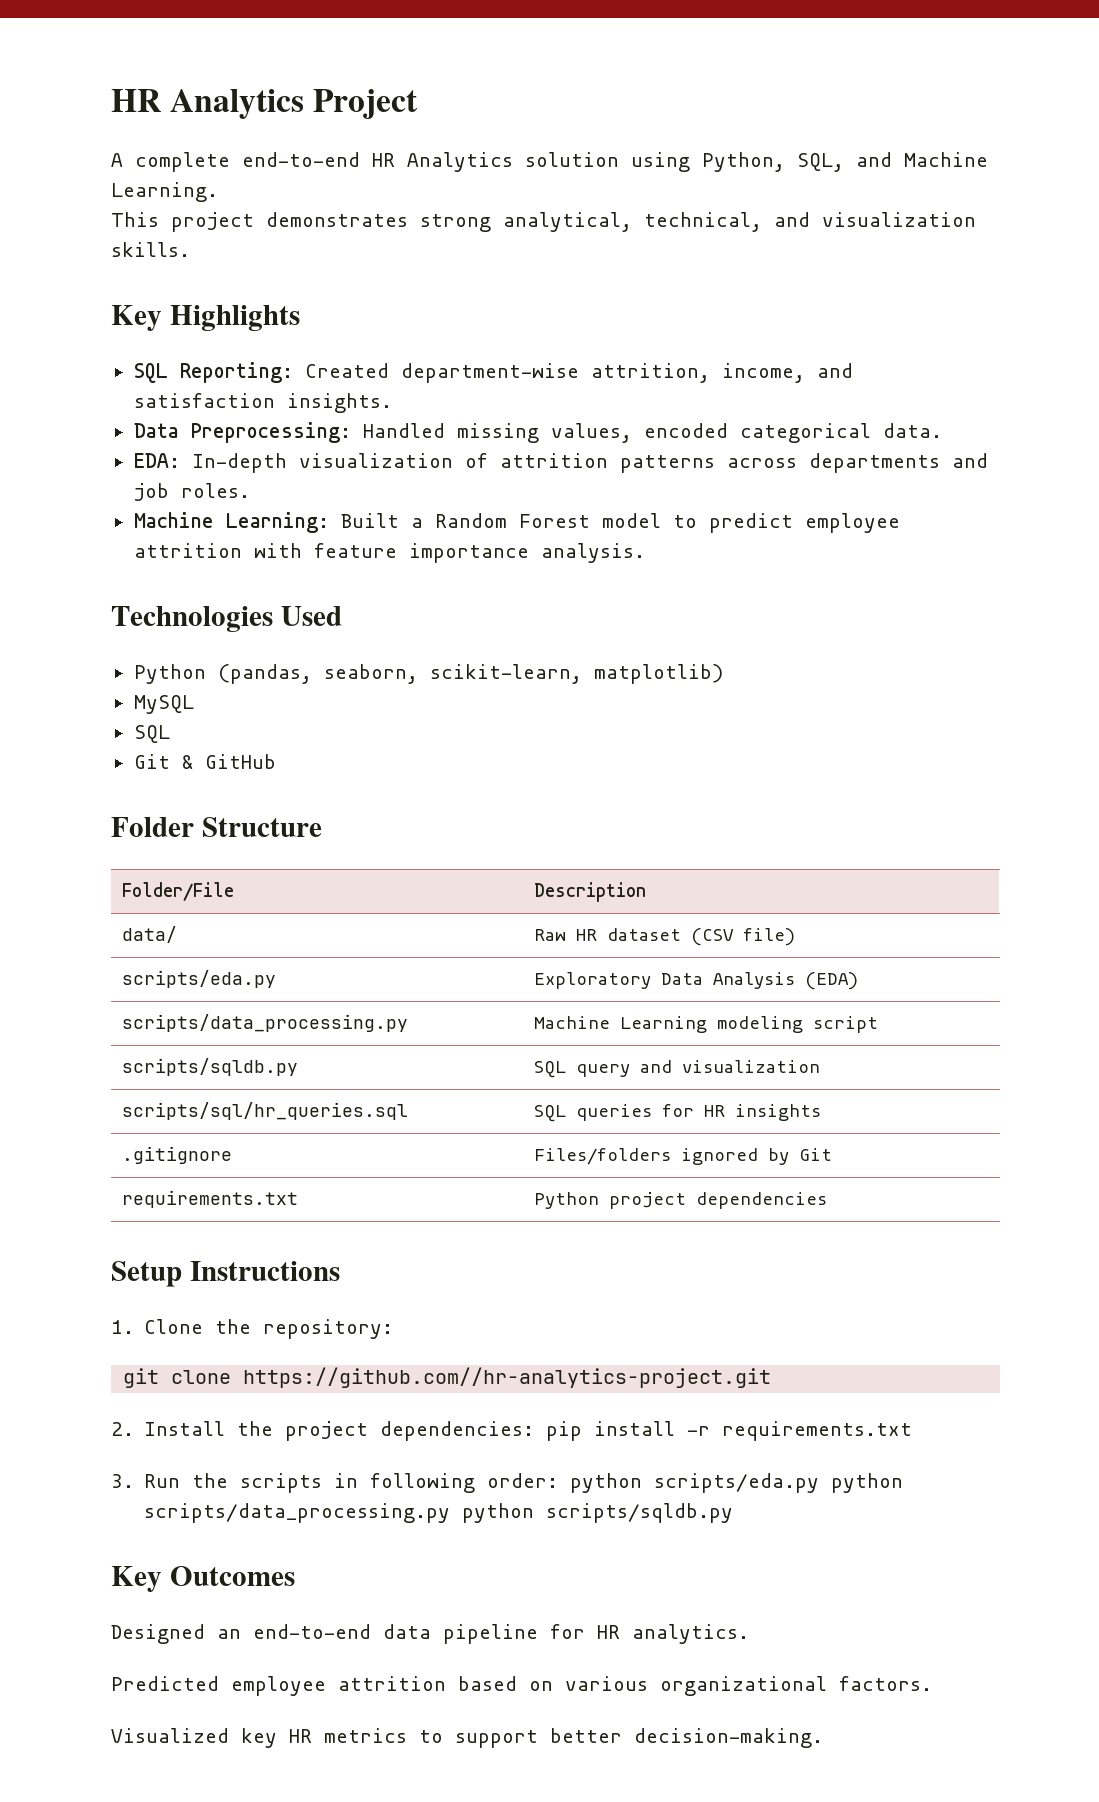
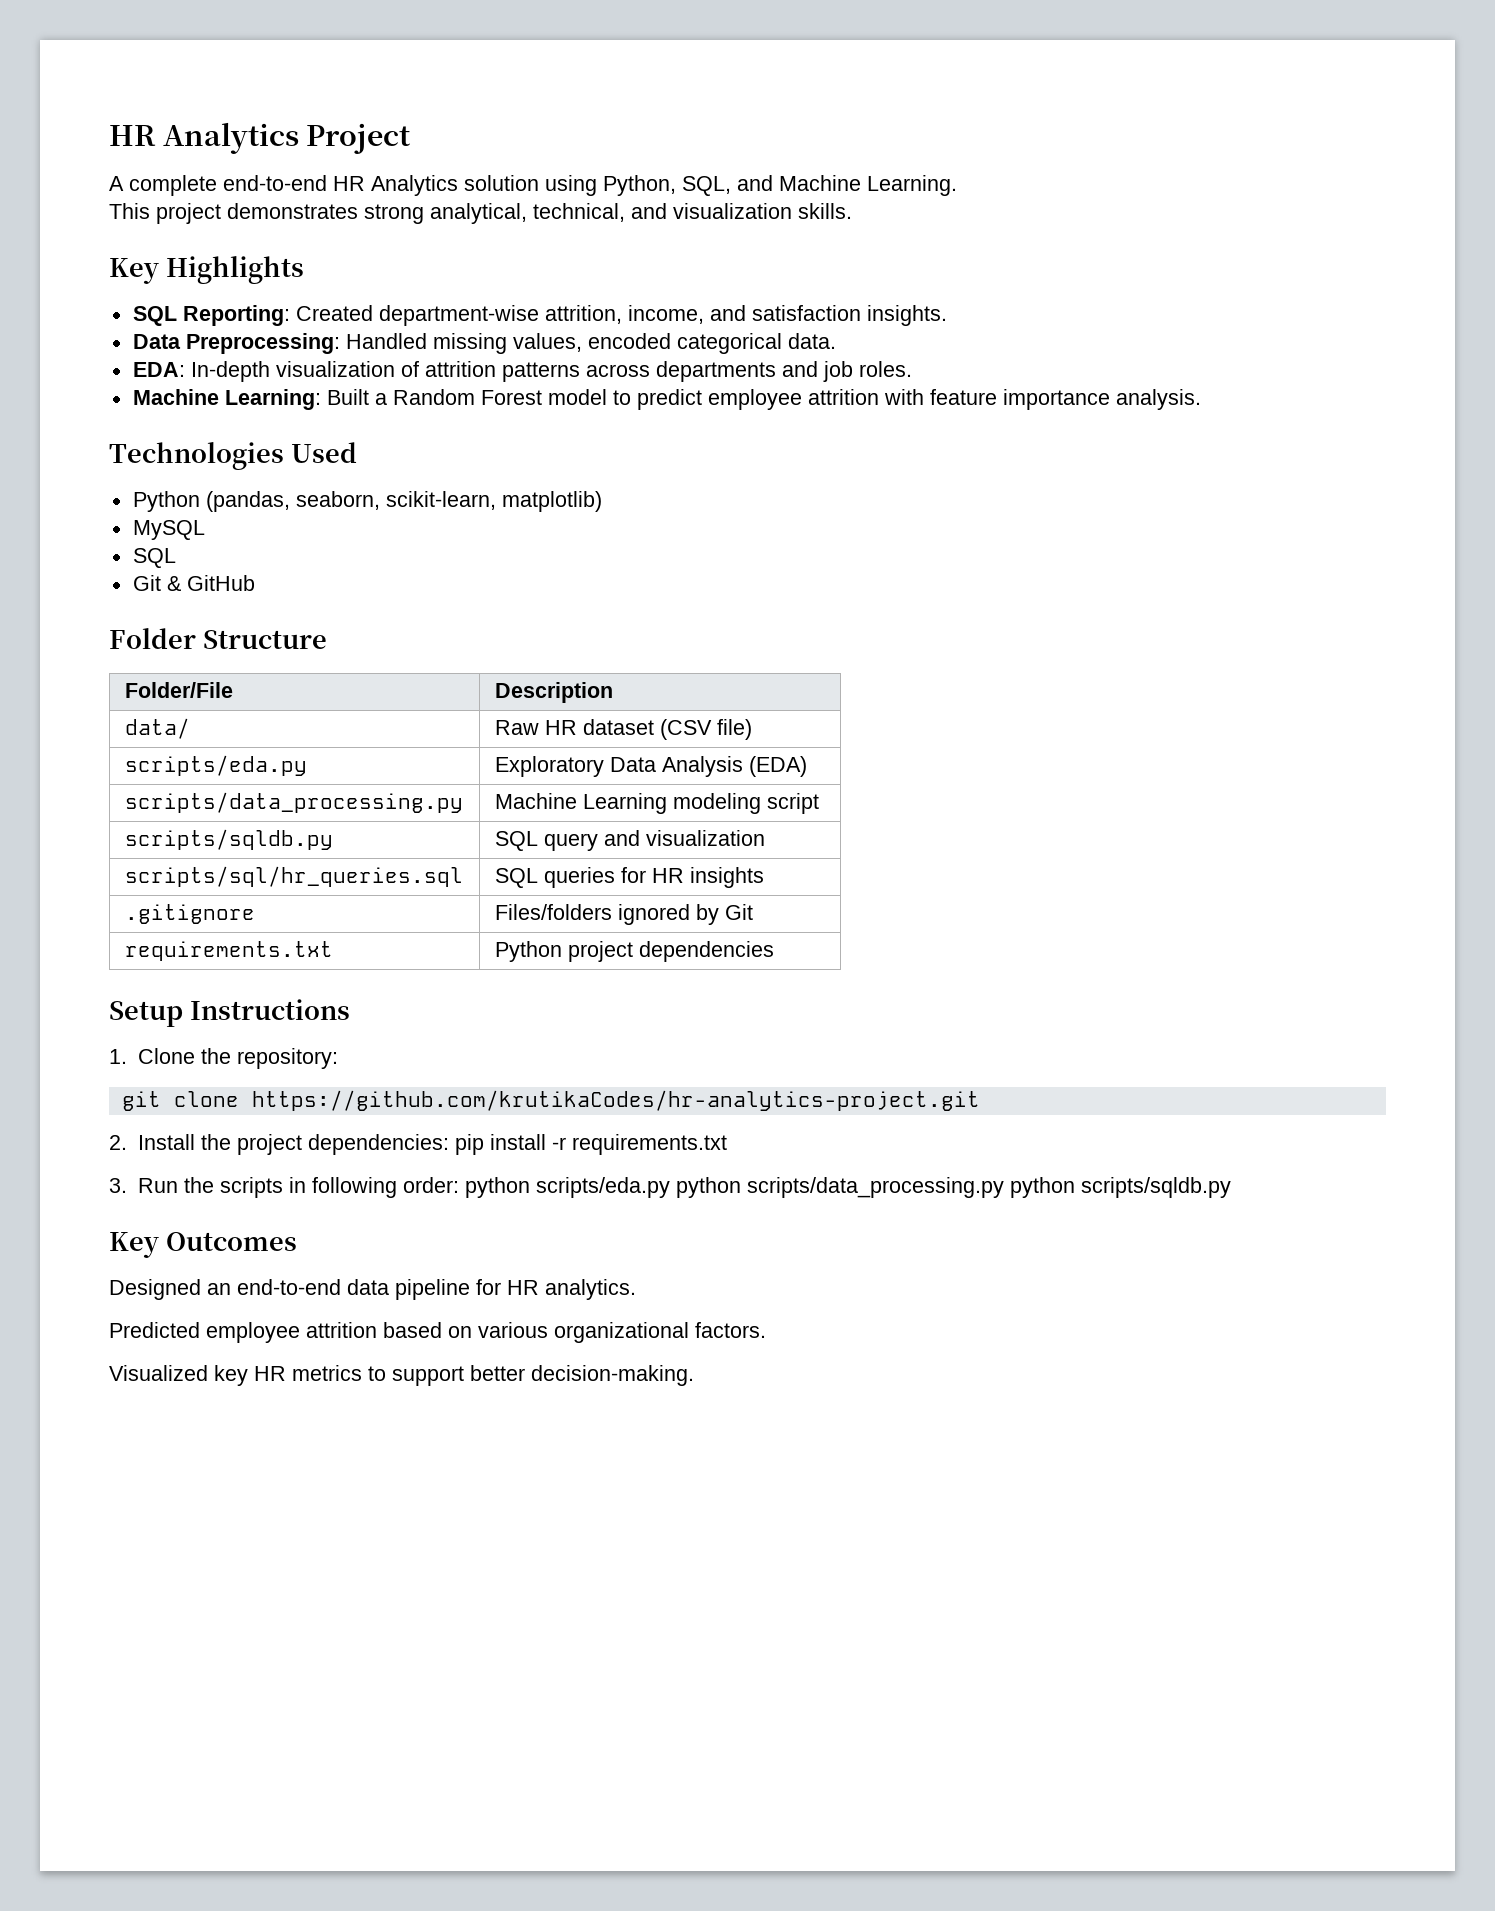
- git clone https://github.com//hr-analytics-project.git
+ git clone https://github.com/krutikaCodes/hr-analytics-project.git

